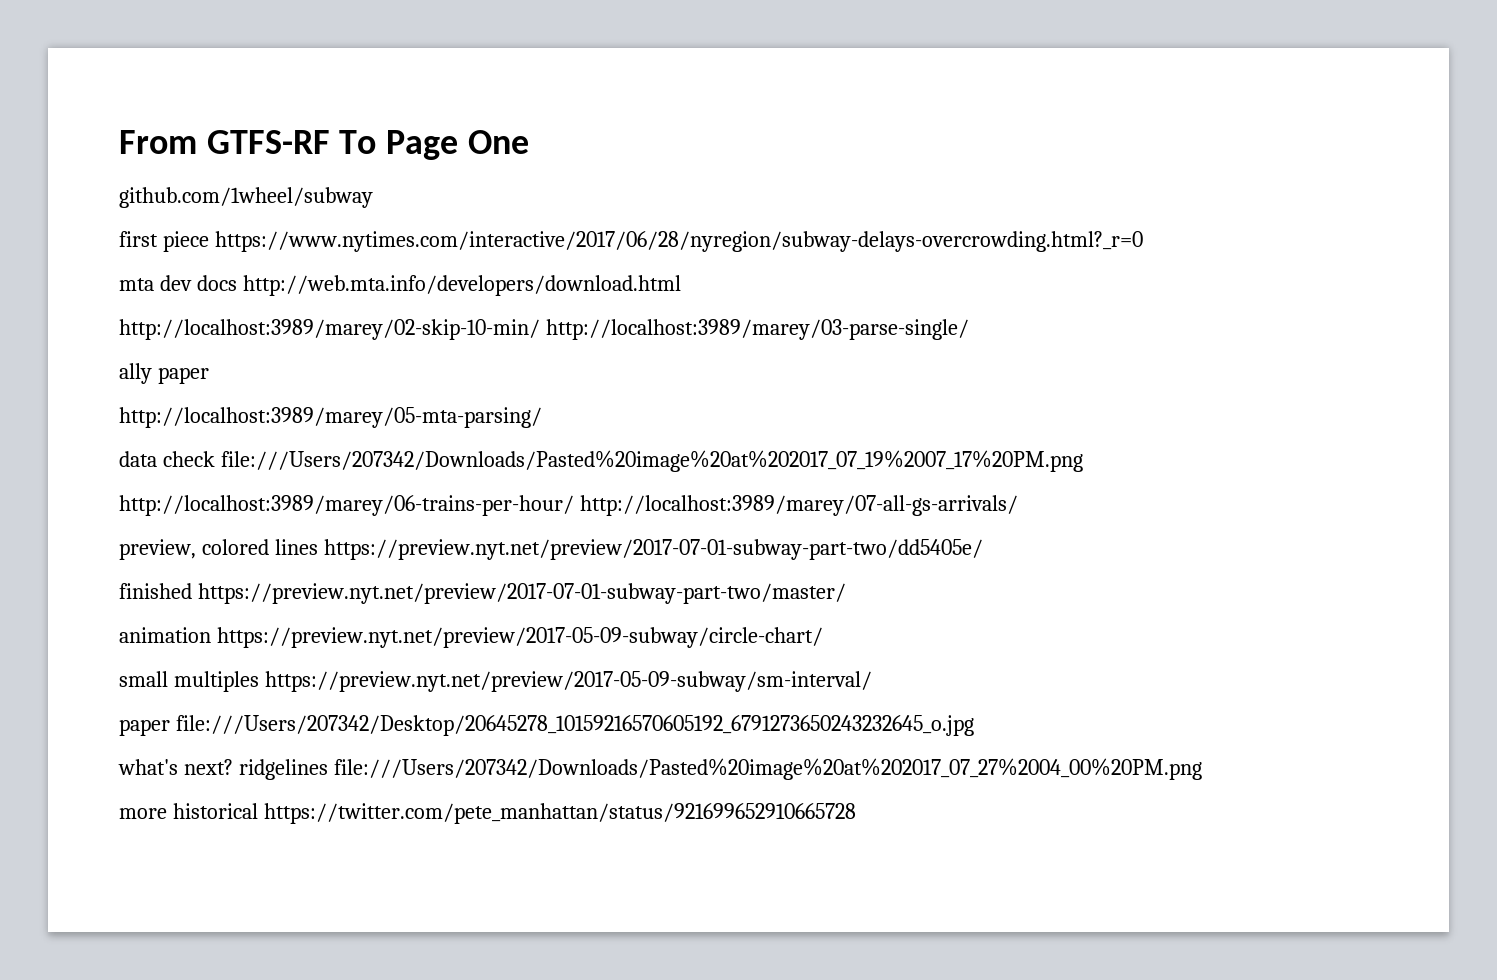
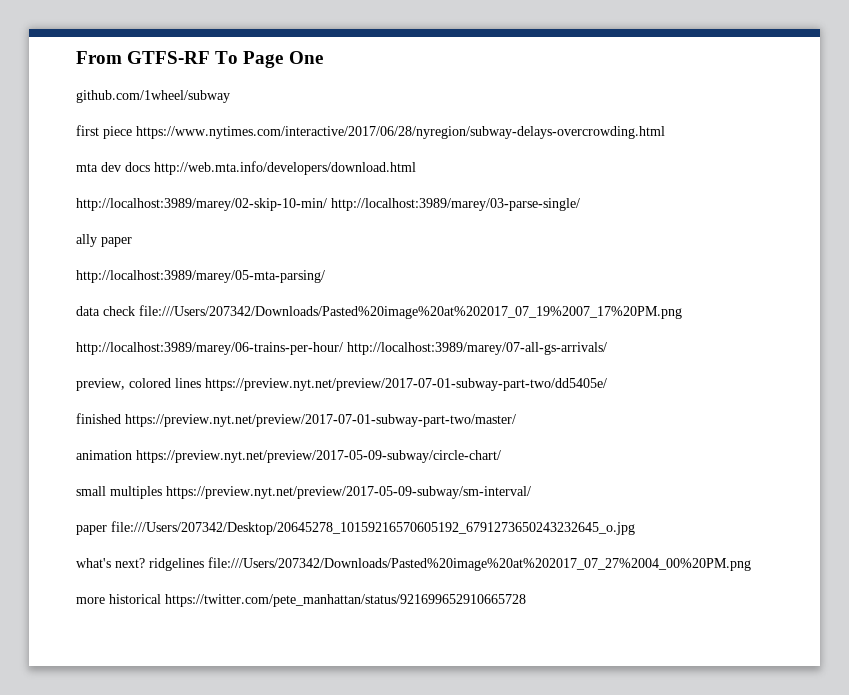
- first piece https://www.nytimes.com/interactive/2017/06/28/nyregion/subway-delays-overcrowding.html?_r=0
+ first piece https://www.nytimes.com/interactive/2017/06/28/nyregion/subway-delays-overcrowding.html

